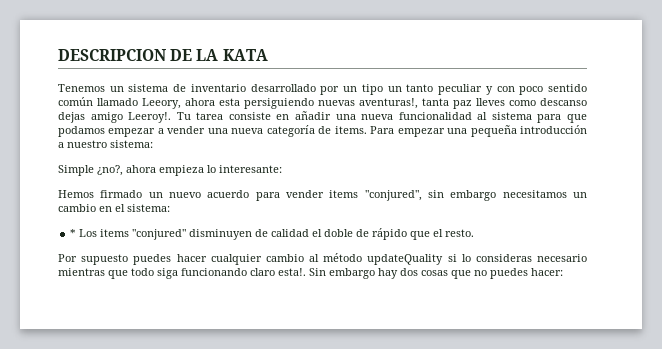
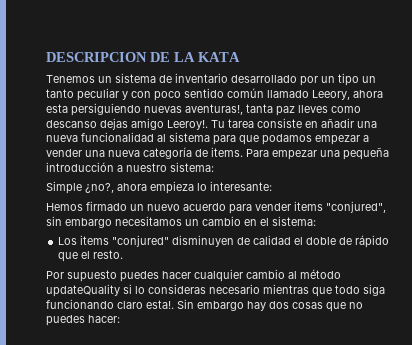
- * Los items "conjured" disminuyen de calidad el doble de rápido que el resto.
+ Los items "conjured" disminuyen de calidad el doble de rápido que el resto.

